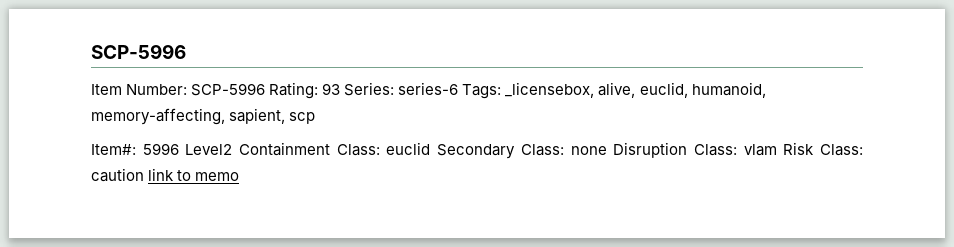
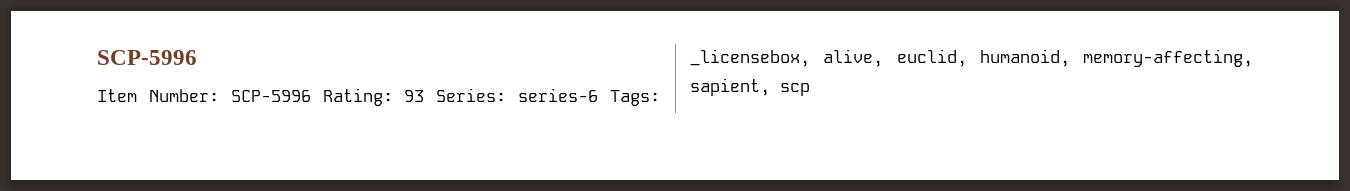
- Item#: 5996 Level2 Containment Class: euclid Secondary Class: none Disruption Class: vlam Risk Class: caution link to memo

